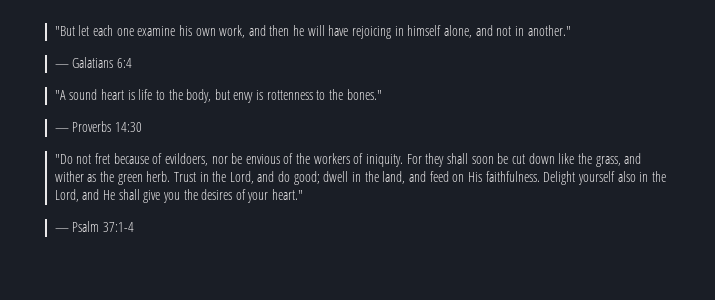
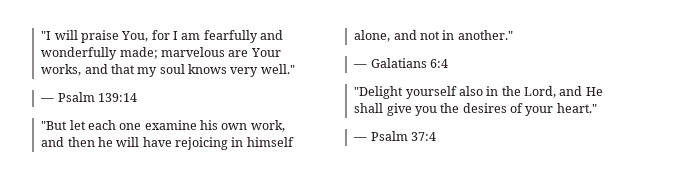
+ "I will praise You, for I am fearfully and wonderfully made; marvelous are Your works, and that my soul knows very well."
+ — Psalm 139:14
- "A sound heart is life to the body, but envy is rottenness to the bones."
- — Proverbs 14:30
- "Do not fret because of evildoers, nor be envious of the workers of iniquity. For they shall soon be cut down like the grass, and wither as the green herb. Trust in the Lord, and do good; dwell in the land, and feed on His faithfulness. Delight yourself also in the Lord, and He shall give you the desires of your heart."
+ "Delight yourself also in the Lord, and He shall give you the desires of your heart."
- — Psalm 37:1-4
+ — Psalm 37:4

